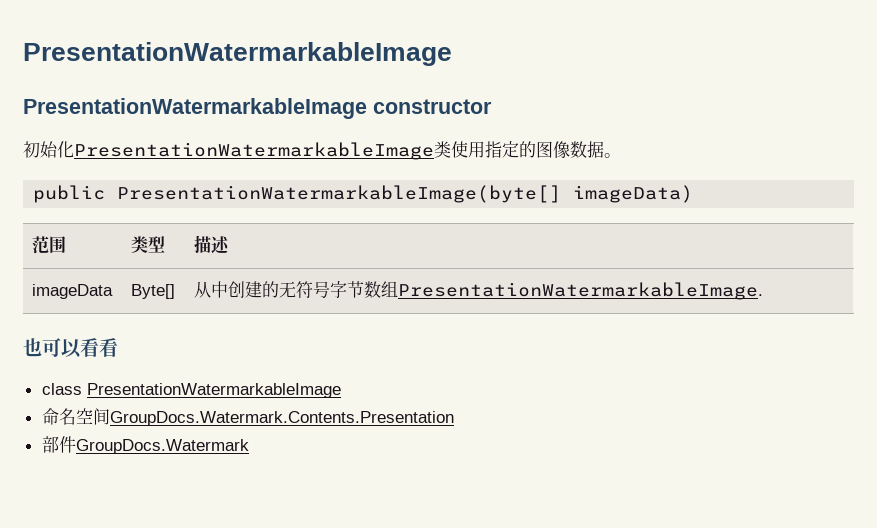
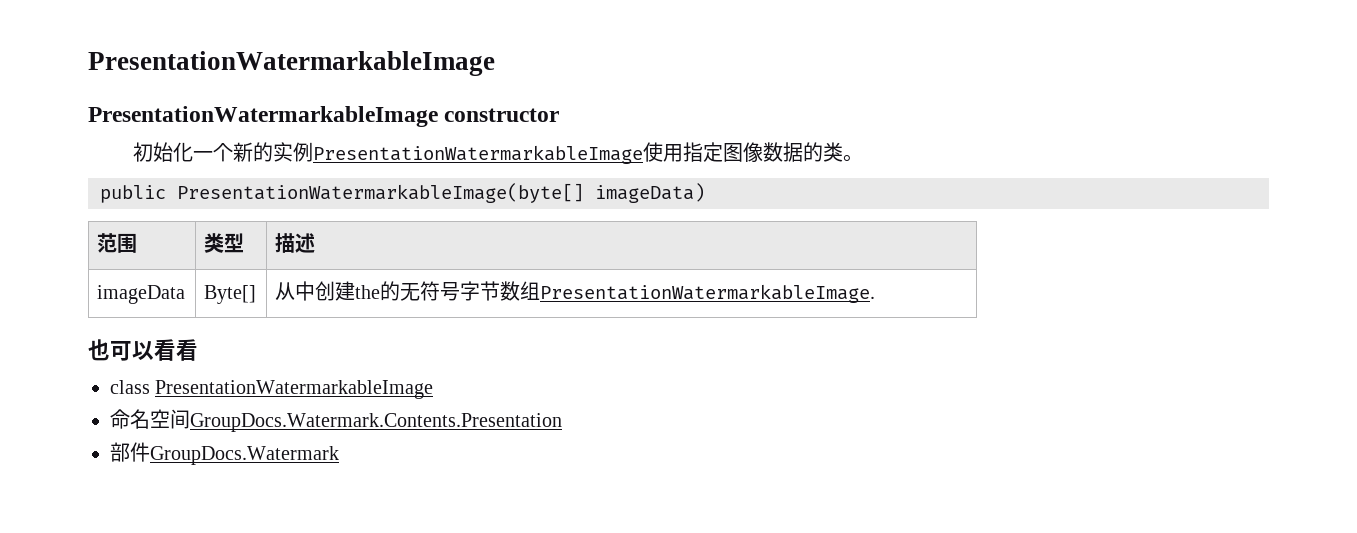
- 初始化PresentationWatermarkableImage类使用指定的图像数据。
+ 初始化一个新的实例PresentationWatermarkableImage使用指定图像数据的类。
- imageData | Byte[] | 从中创建的无符号字节数组PresentationWatermarkableImage.
+ imageData | Byte[] | 从中创建the的无符号字节数组PresentationWatermarkableImage.

